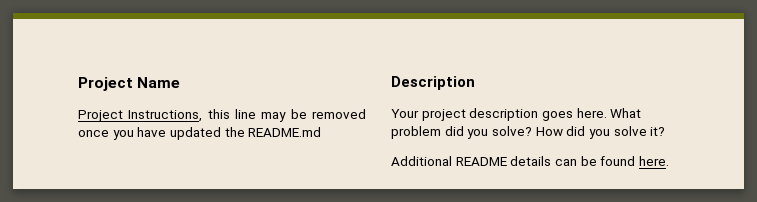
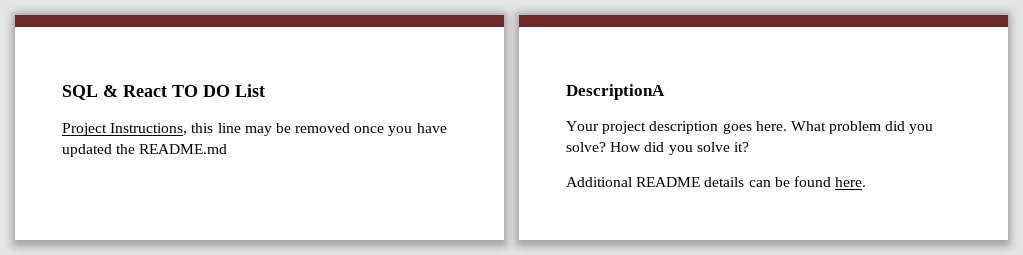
- Project Name
+ SQL & React TO DO List
- Description
+ DescriptionA

